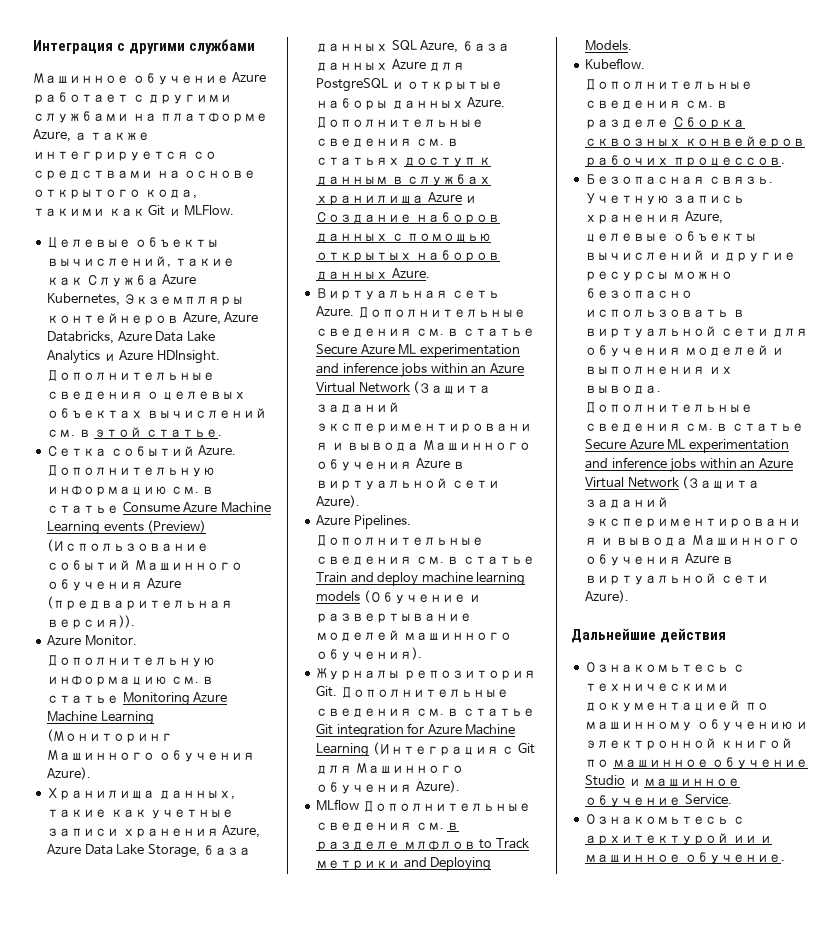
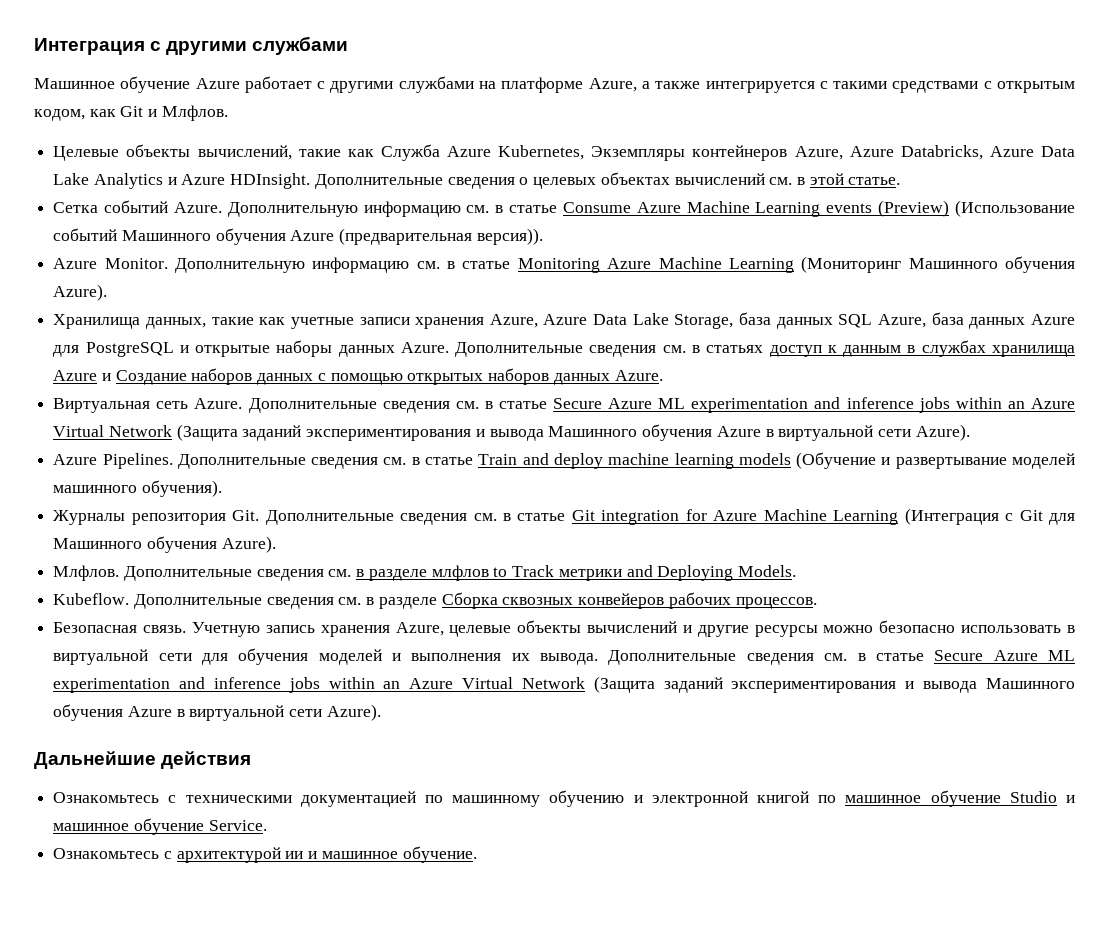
- Машинное обучение Azure работает с другими службами на платформе Azure, а также интегрируется со средствами на основе открытого кода, такими как Git и MLFlow.
+ Машинное обучение Azure работает с другими службами на платформе Azure, а также интегрируется с такими средствами с открытым кодом, как Git и Млфлов.
- MLflow Дополнительные сведения см. в разделе млфлов to Track метрики and Deploying Models.
+ Млфлов. Дополнительные сведения см. в разделе млфлов to Track метрики and Deploying Models.

